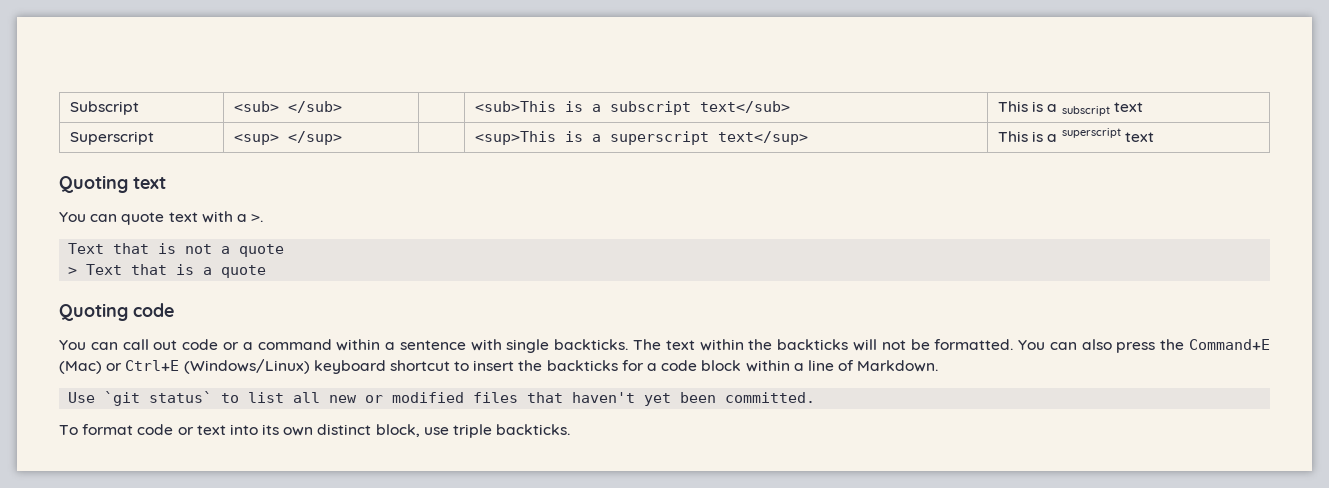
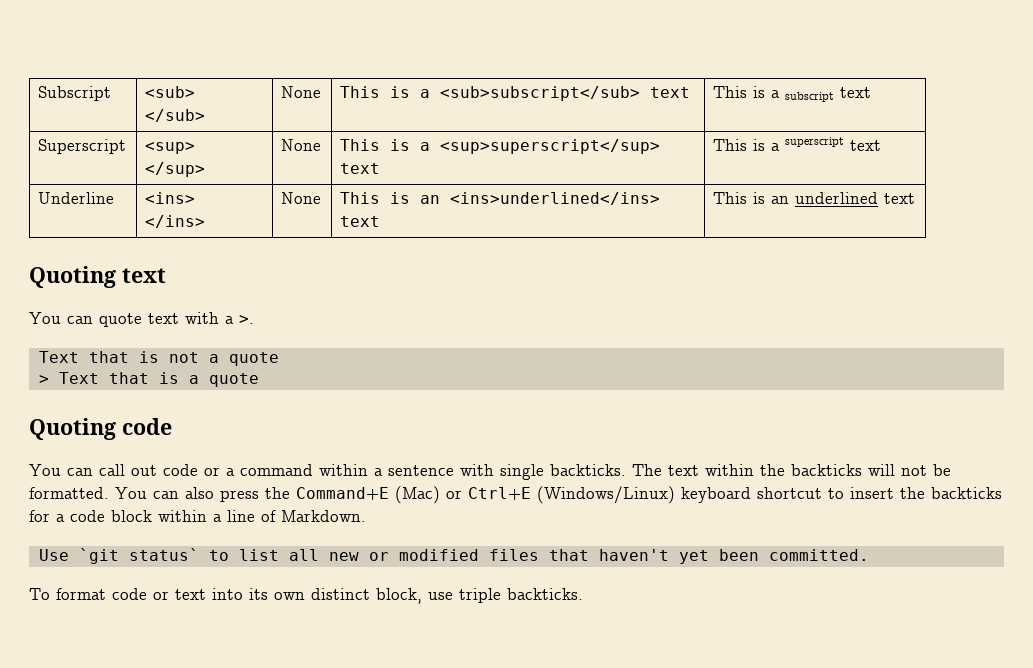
- Subscript | <sub> </sub> | | <sub>This is a subscript text</sub> | This is a subscript text
+ Subscript | <sub> </sub> | None | This is a <sub>subscript</sub> text | This is a subscript text
- Superscript | <sup> </sup> | | <sup>This is a superscript text</sup> | This is a superscript text
+ Superscript | <sup> </sup> | None | This is a <sup>superscript</sup> text | This is a superscript text
+ Underline | <ins> </ins> | None | This is an <ins>underlined</ins> text | This is an underlined text

